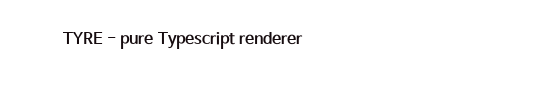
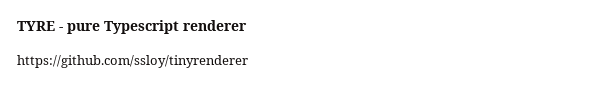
+ https://github.com/ssloy/tinyrenderer

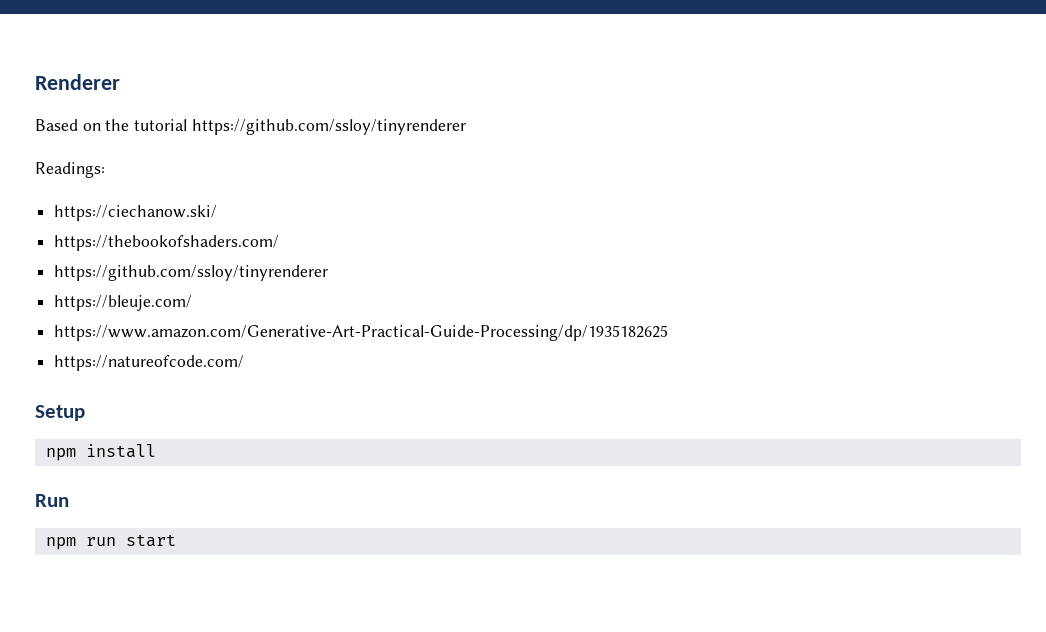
- TYRE - pure Typescript renderer
+ Renderer
+ Based on the tutorial https://github.com/ssloy/tinyrenderer
+ Readings:
+ https://ciechanow.ski/
+ https://thebookofshaders.com/
  https://github.com/ssloy/tinyrenderer
+ https://bleuje.com/
+ https://www.amazon.com/Generative-Art-Practical-Guide-Processing/dp/1935182625
+ https://natureofcode.com/
+ Setup
+ npm install
+ Run
+ npm run start

